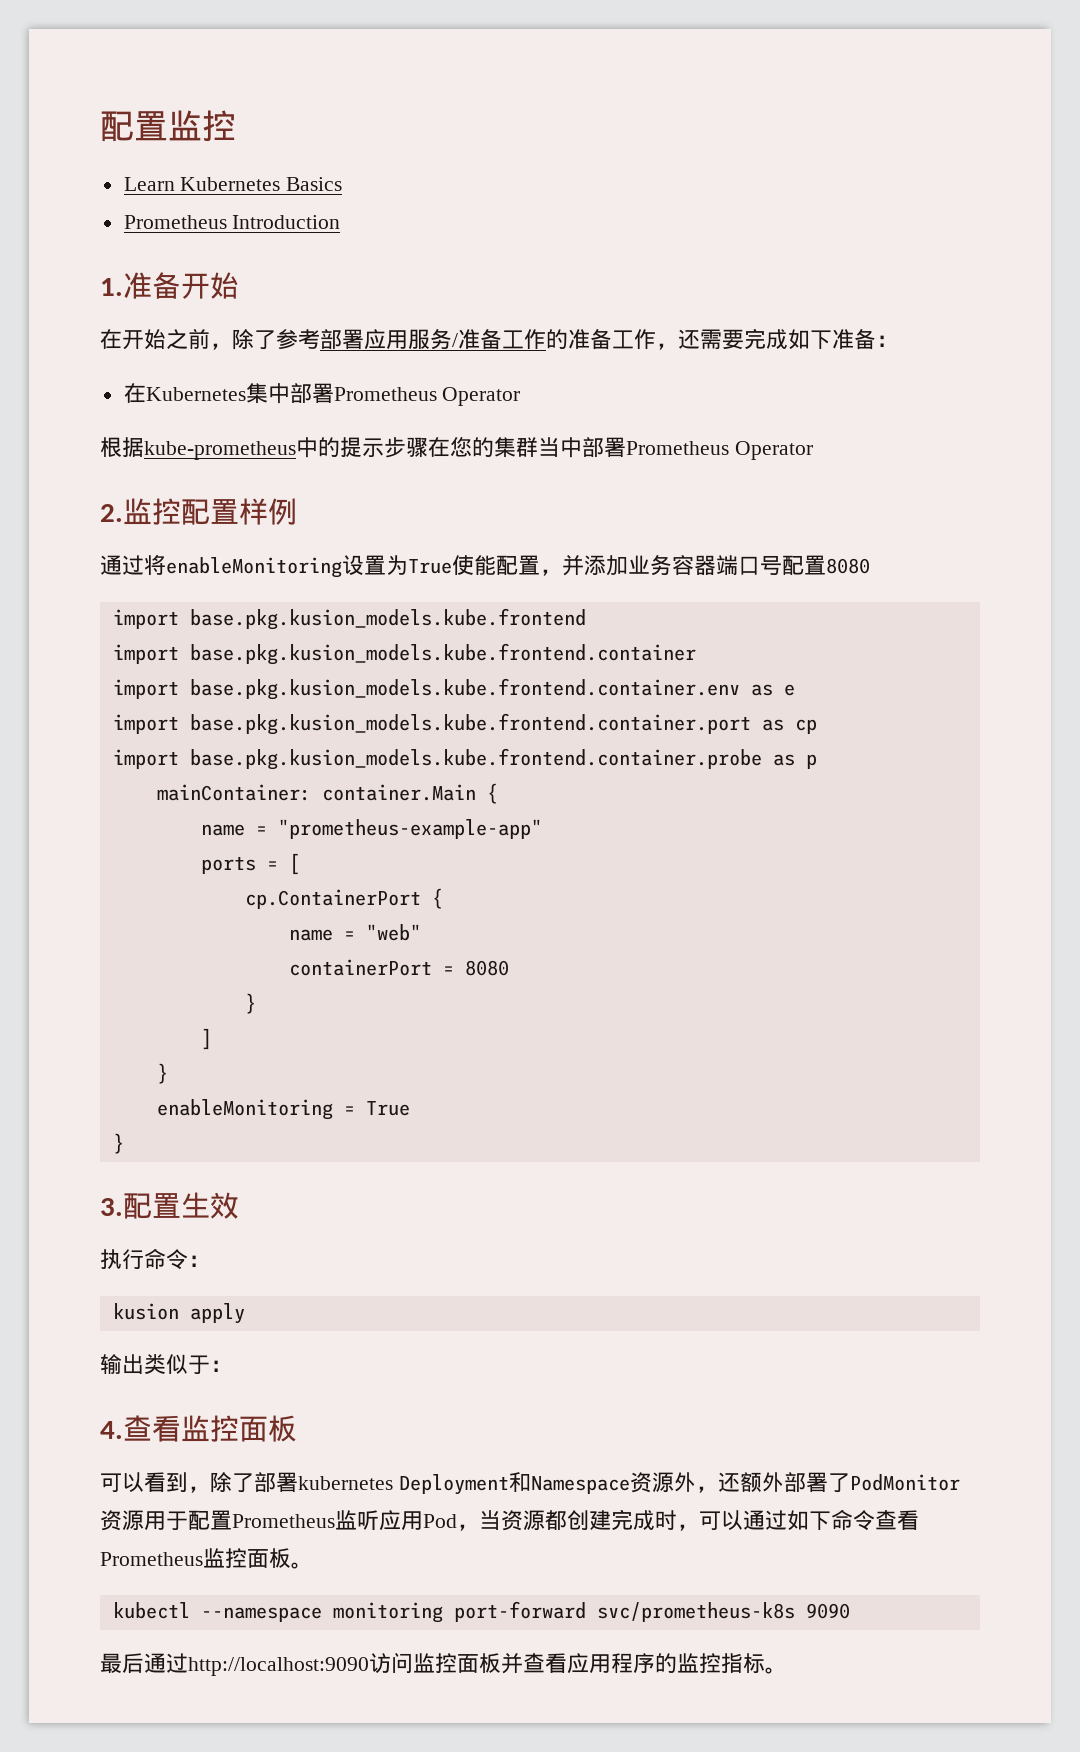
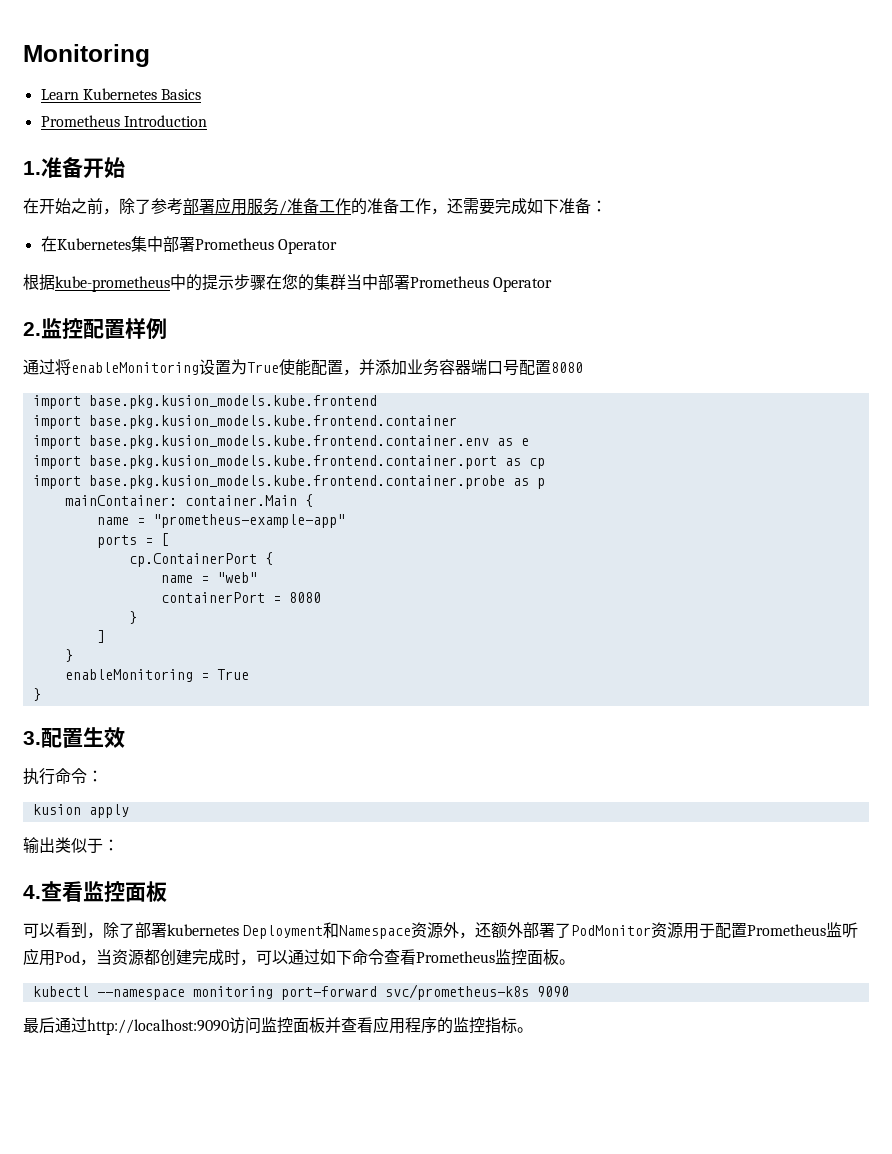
- 配置监控
+ Monitoring

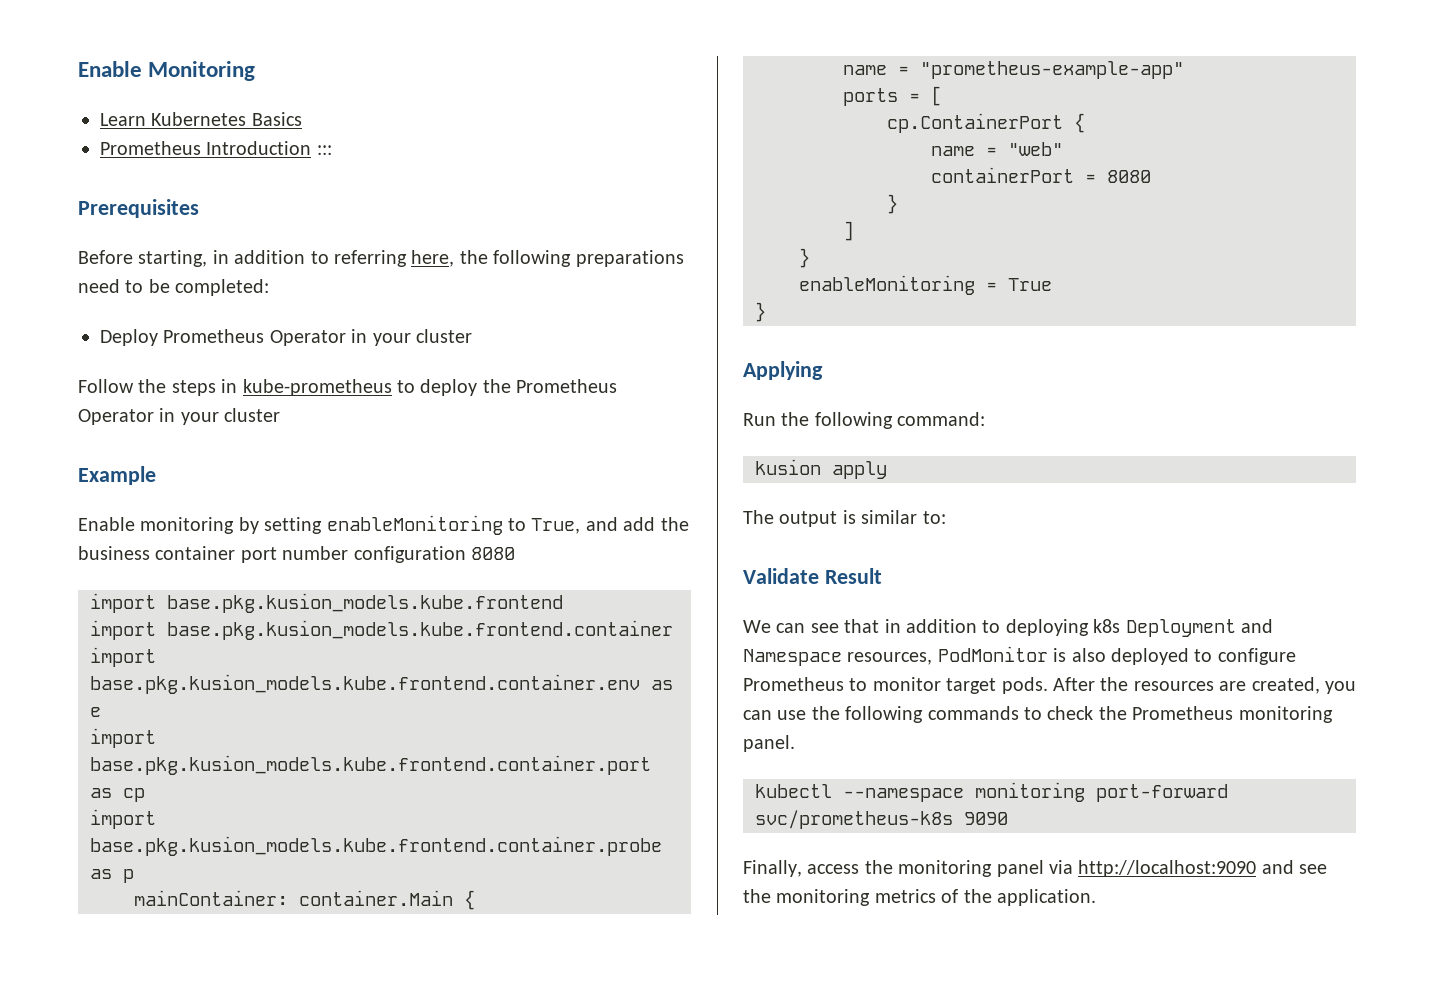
- Monitoring
+ Enable Monitoring
- Prometheus Introduction
- 1.准备开始
- 在开始之前，除了参考部署应用服务/准备工作的准备工作，还需要完成如下准备：
- 在Kubernetes集中部署Prometheus Operator
- 根据kube-prometheus中的提示步骤在您的集群当中部署Prometheus Operator
- 2.监控配置样例
- 通过将enableMonitoring设置为True使能配置，并添加业务容器端口号配置8080
+ Prometheus Introduction :::
+ Prerequisites
+ Before starting, in addition to referring here, the following preparations need to be completed:
+ Deploy Prometheus Operator in your cluster
+ Follow the steps in kube-prometheus to deploy the Prometheus Operator in your cluster
+ Example
+ Enable monitoring by setting enableMonitoring to True, and add the business container port number configuration 8080
- 3.配置生效
- 执行命令：
+ Applying
+ Run the following command:
  kusion apply
- 输出类似于：
- 4.查看监控面板
- 可以看到，除了部署kubernetes Deployment和Namespace资源外，还额外部署了PodMonitor资源用于配置Prometheus监听应用Pod，当资源都创建完成时，可以通过如下命令查看Prometheus监控面板。
+ The output is similar to:
+ Validate Result
+ We can see that in addition to deploying k8s Deployment and Namespace resources, PodMonitor is also deployed to configure Prometheus to monitor target pods. After the resources are created, you can use the following commands to check the Prometheus monitoring panel.
- 最后通过http://localhost:9090访问监控面板并查看应用程序的监控指标。
+ Finally, access the monitoring panel via http://localhost:9090 and see the monitoring metrics of the application.

